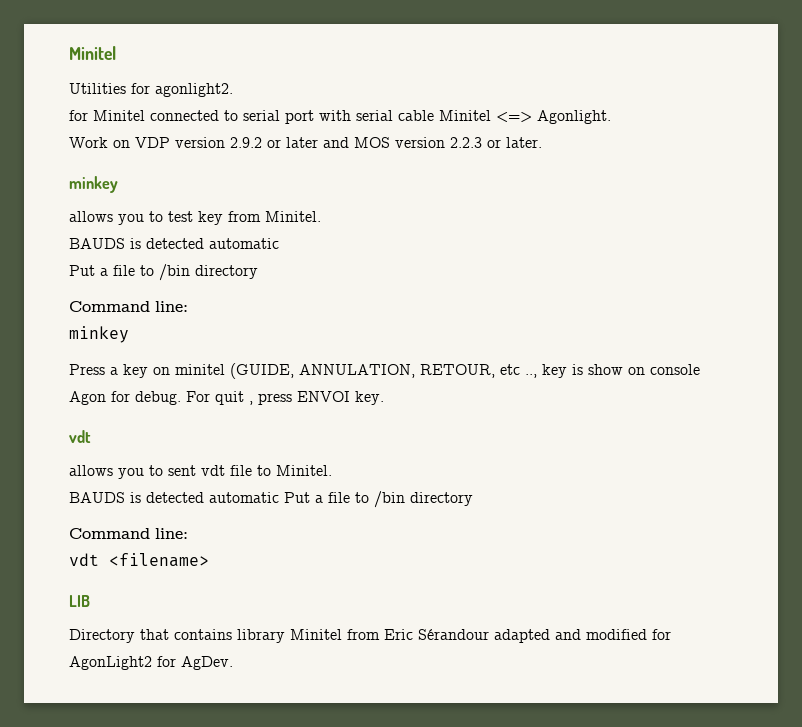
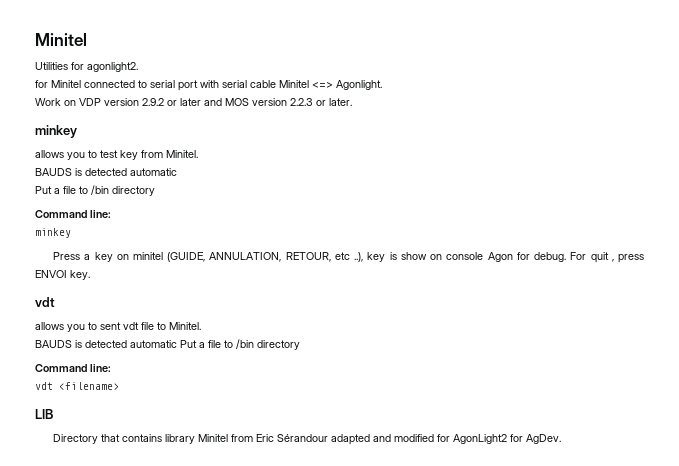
- Press a key on minitel (GUIDE, ANNULATION, RETOUR, etc .., key is show on console Agon for debug.
+ Press a key on minitel (GUIDE, ANNULATION, RETOUR, etc ..), key is show on console Agon for debug.

